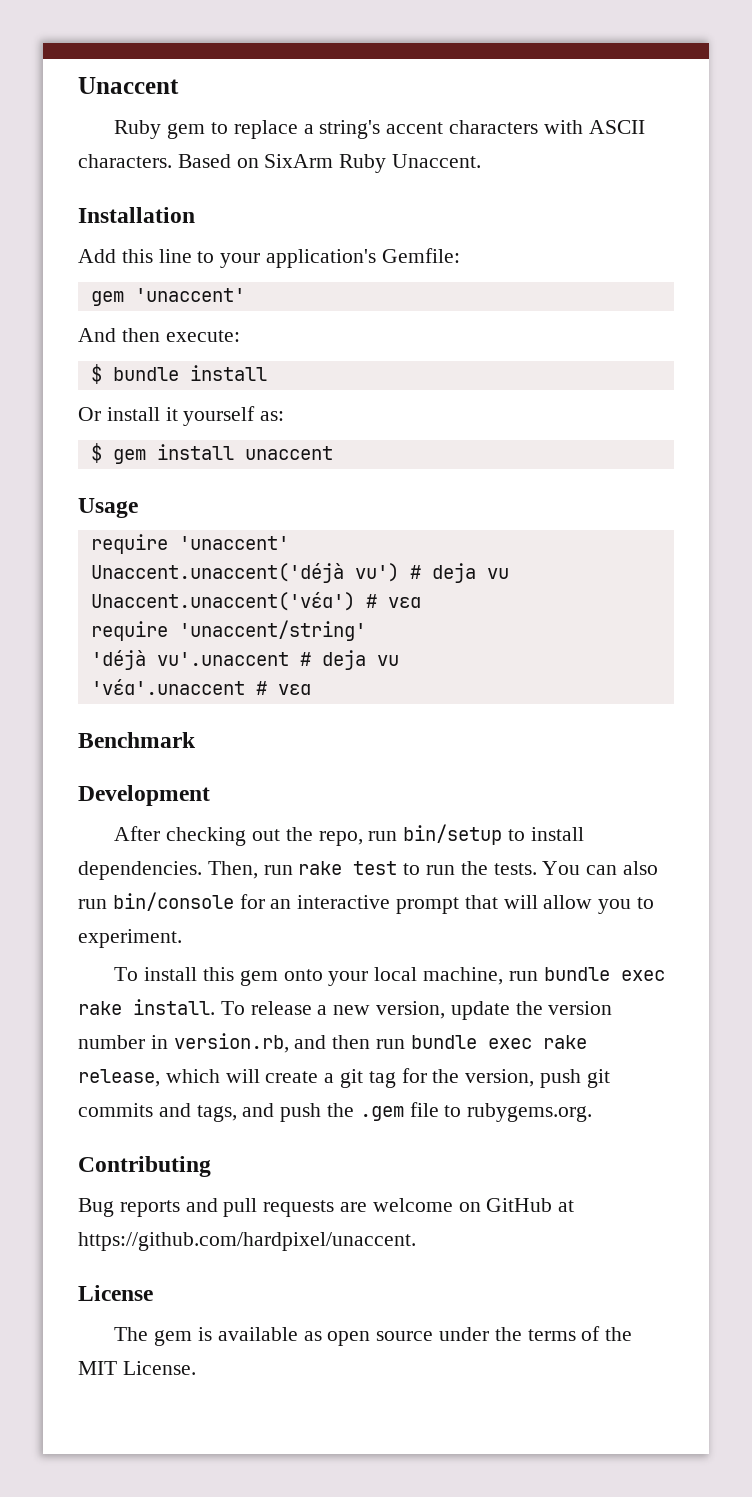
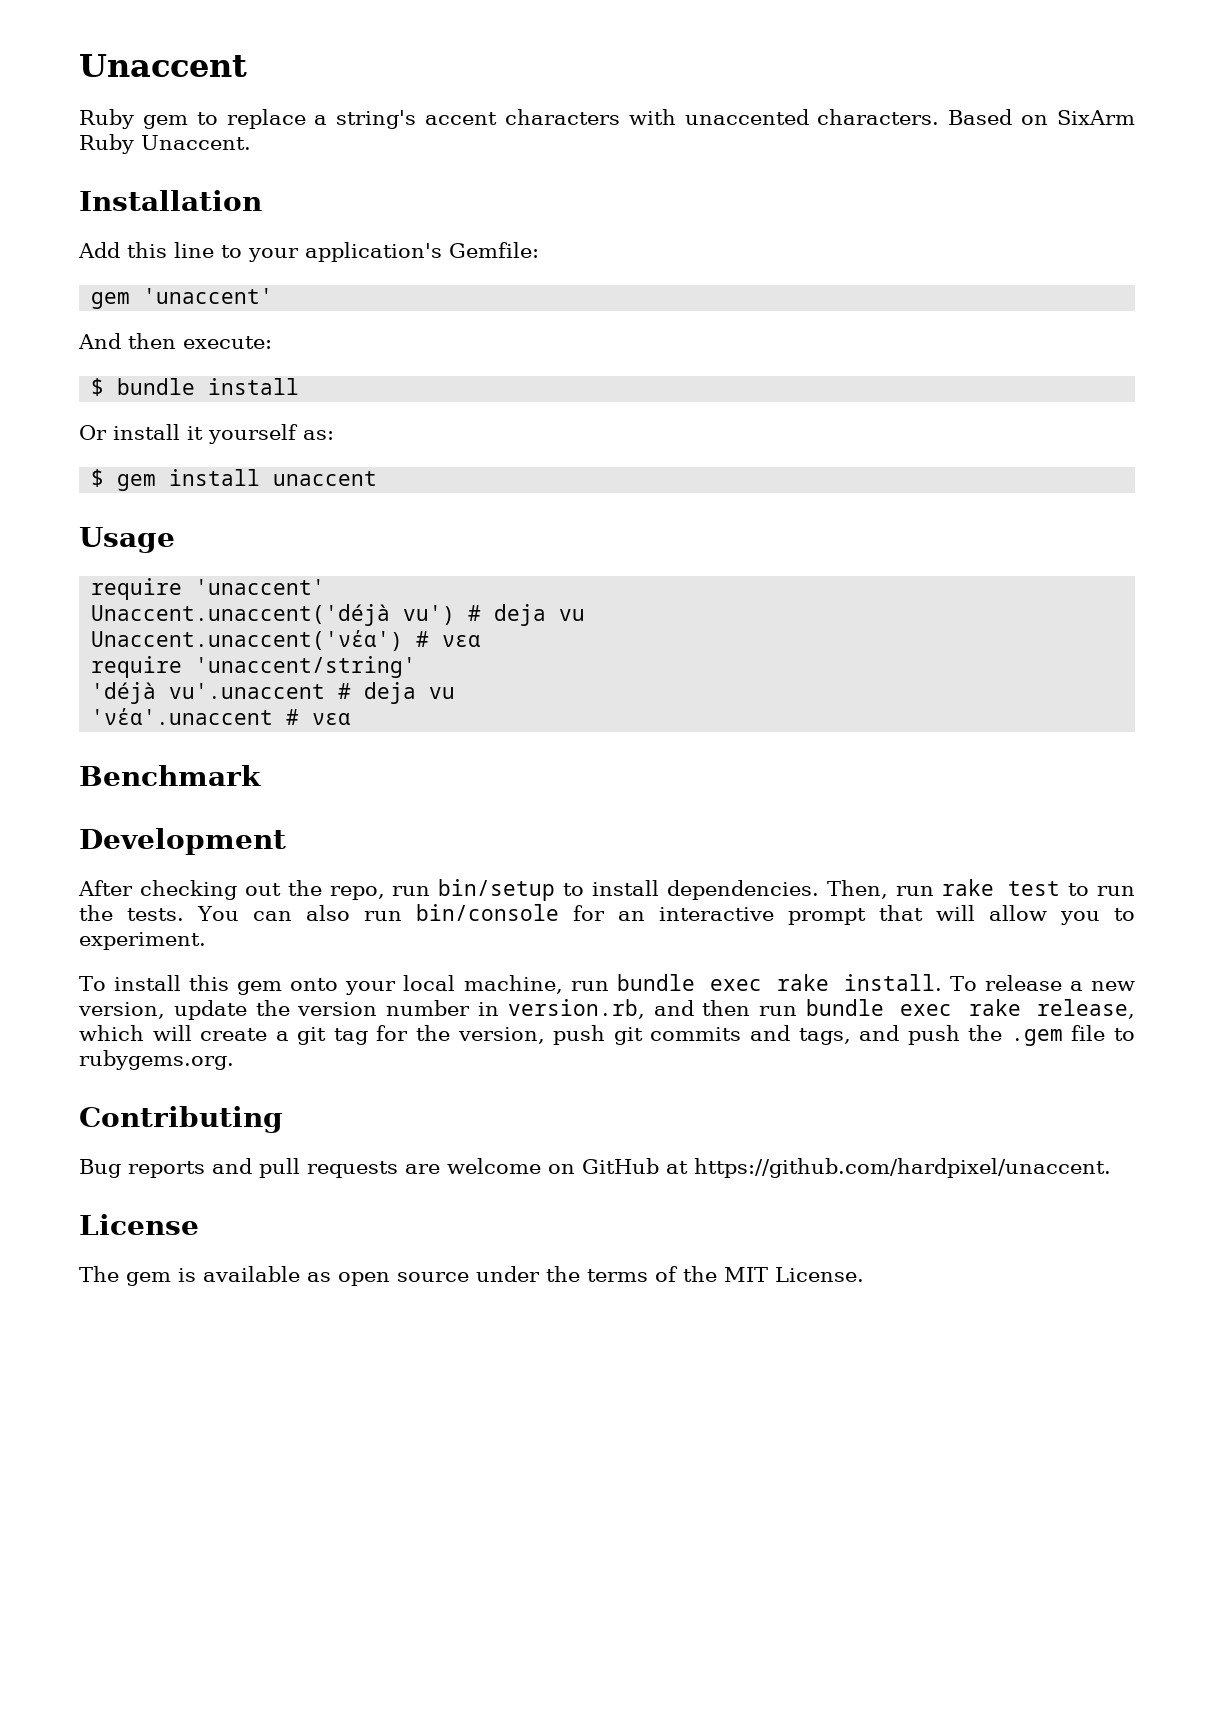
- Ruby gem to replace a string's accent characters with ASCII characters.
+ Ruby gem to replace a string's accent characters with unaccented characters.

